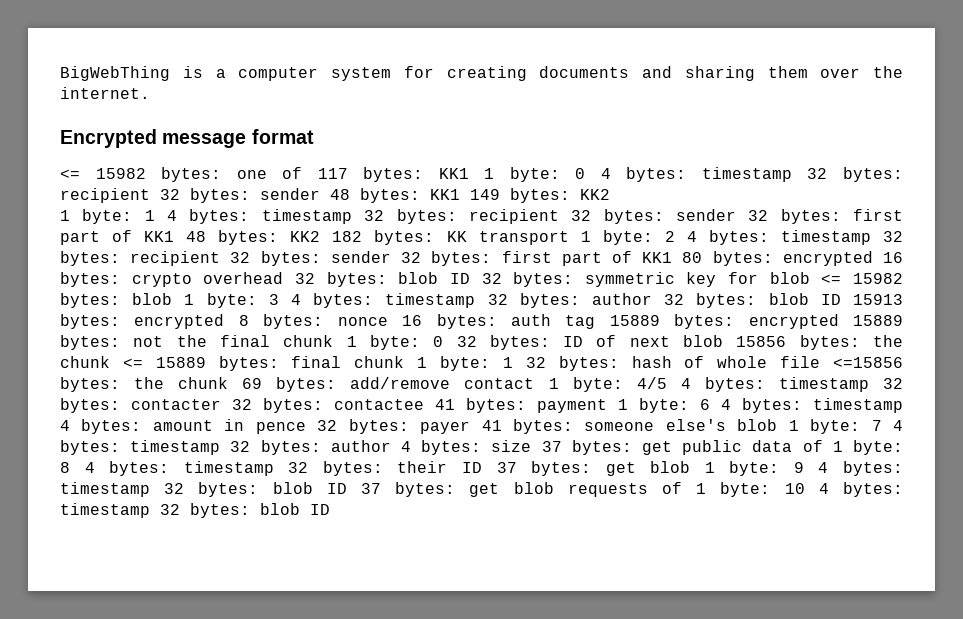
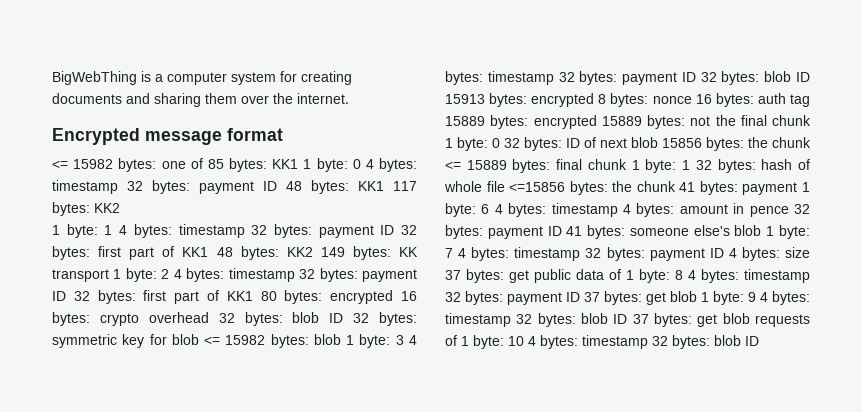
- <= 15982 bytes: one of 117 bytes: KK1 1 byte: 0 4 bytes: timestamp 32 bytes: recipient 32 bytes: sender 48 bytes: KK1 149 bytes: KK2
+ <= 15982 bytes: one of 85 bytes: KK1 1 byte: 0 4 bytes: timestamp 32 bytes: payment ID 48 bytes: KK1 117 bytes: KK2
- 1 4 bytes: timestamp 32 bytes: recipient 32 bytes: sender 32 bytes:
+ 1 4 bytes: timestamp 32 bytes: payment ID 32 bytes:
- KK2 182 bytes:
+ KK2 149 bytes:
- 2 4 bytes: timestamp 32 bytes: recipient 32 bytes: sender 32 bytes:
+ 2 4 bytes: timestamp 32 bytes: payment ID 32 bytes:
- 3 4 bytes: timestamp 32 bytes: author 32 bytes:
+ 3 4 bytes: timestamp 32 bytes: payment ID 32 bytes:
- the chunk 69 bytes: add/remove contact 1 byte: 4/5 4 bytes: timestamp 32 bytes: contacter 32 bytes: contactee 41 bytes:
+ the chunk 41 bytes:
- payer 41 bytes:
+ payment ID 41 bytes:
- author 4 bytes:
+ payment ID 4 bytes:
- their ID 37 bytes:
+ payment ID 37 bytes:

